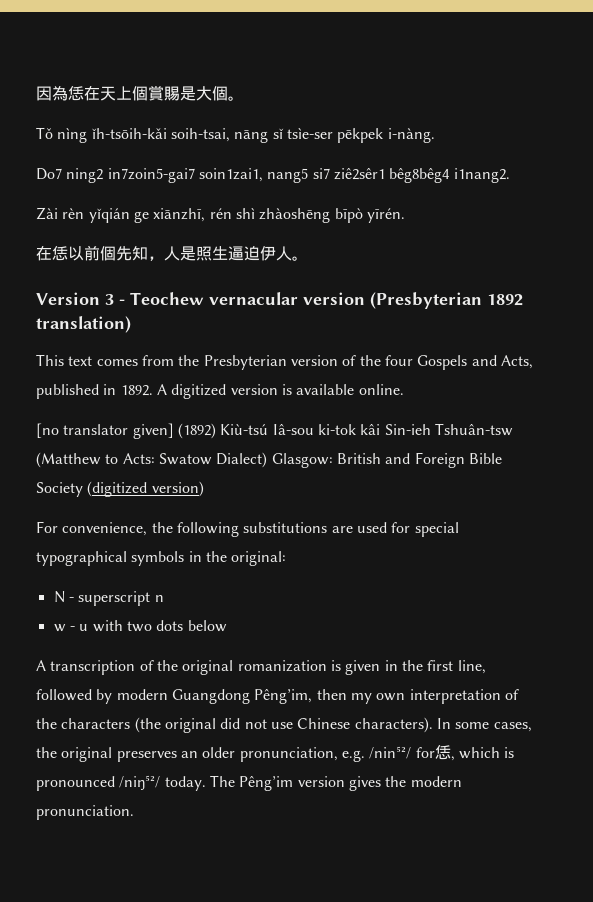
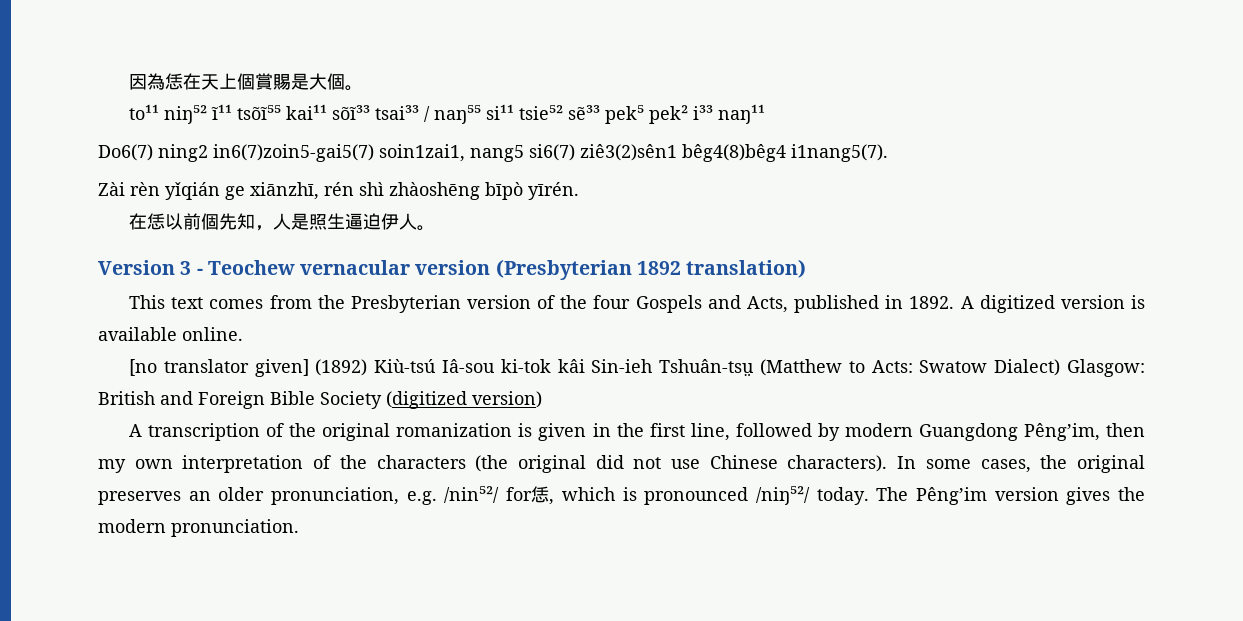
- Tǒ nìng ǐh-tsōih-kǎi soih-tsai, nāng sǐ tsìe-ser pēkpek i-nàng.
- Do7 ning2 in7zoin5-gai7 soin1zai1, nang5 si7 ziê2sêr1 bêg8bêg4 i1nang2.
+ to¹¹ niŋ⁵² ĩ¹¹ tsõĩ⁵⁵ kai¹¹ sõĩ³³ tsai³³ / naŋ⁵⁵ si¹¹ tsie⁵² sẽ³³ pek⁵ pek² i³³ naŋ¹¹
+ Do6(7) ning2 in6(7)zoin5-gai5(7) soin1zai1, nang5 si6(7) ziê3(2)sên1 bêg4(8)bêg4 i1nang5(7).
- [no translator given] (1892) Kiù-tsú Iâ-sou ki-tok kâi Sin-ieh Tshuân-tsw (Matthew to Acts: Swatow Dialect) Glasgow: British and Foreign Bible Society (digitized version)
+ [no translator given] (1892) Kiù-tsú Iâ-sou ki-tok kâi Sin-ieh Tshuân-tsṳ (Matthew to Acts: Swatow Dialect) Glasgow: British and Foreign Bible Society (digitized version)
- For convenience, the following substitutions are used for special typographical symbols in the original:
- N - superscript n
- w - u with two dots below

